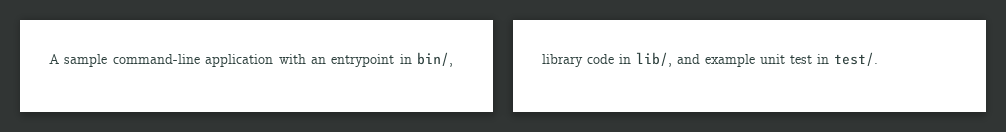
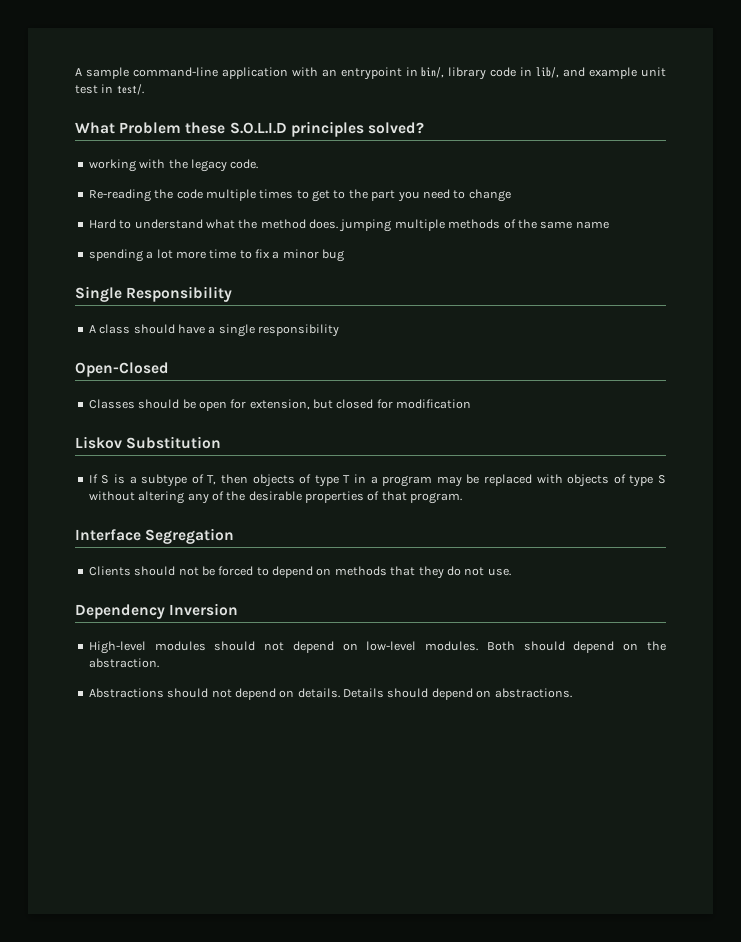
+ What Problem these S.O.L.I.D principles solved?
+ working with the legacy code.
+ Re-reading the code multiple times to get to the part you need to change
+ Hard to understand what the method does. jumping multiple methods of the same name
+ spending a lot more time to fix a minor bug
+ Single Responsibility
+ A class should have a single responsibility
+ Open-Closed
+ Classes should be open for extension, but closed for modification
+ Liskov Substitution
+ If S is a subtype of T, then objects of type T in a program may be replaced with objects of type S without altering any of the desirable properties of that program.
+ Interface Segregation
+ Clients should not be forced to depend on methods that they do not use.
+ Dependency Inversion
+ High-level modules should not depend on low-level modules. Both should depend on the abstraction.
+ Abstractions should not depend on details. Details should depend on abstractions.

